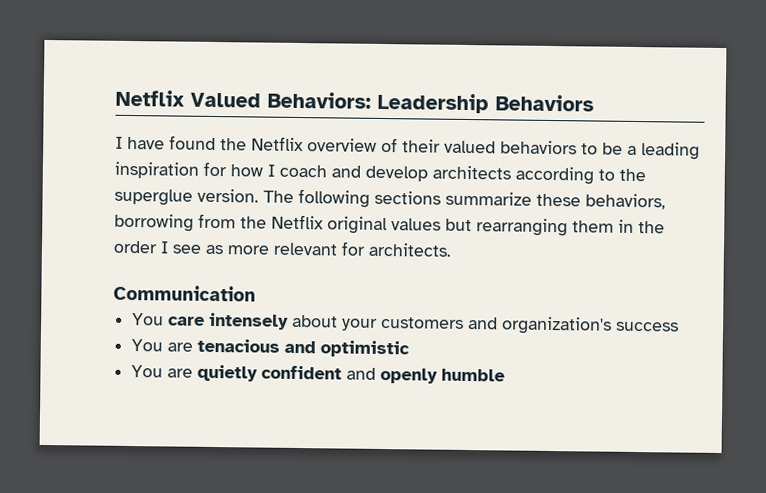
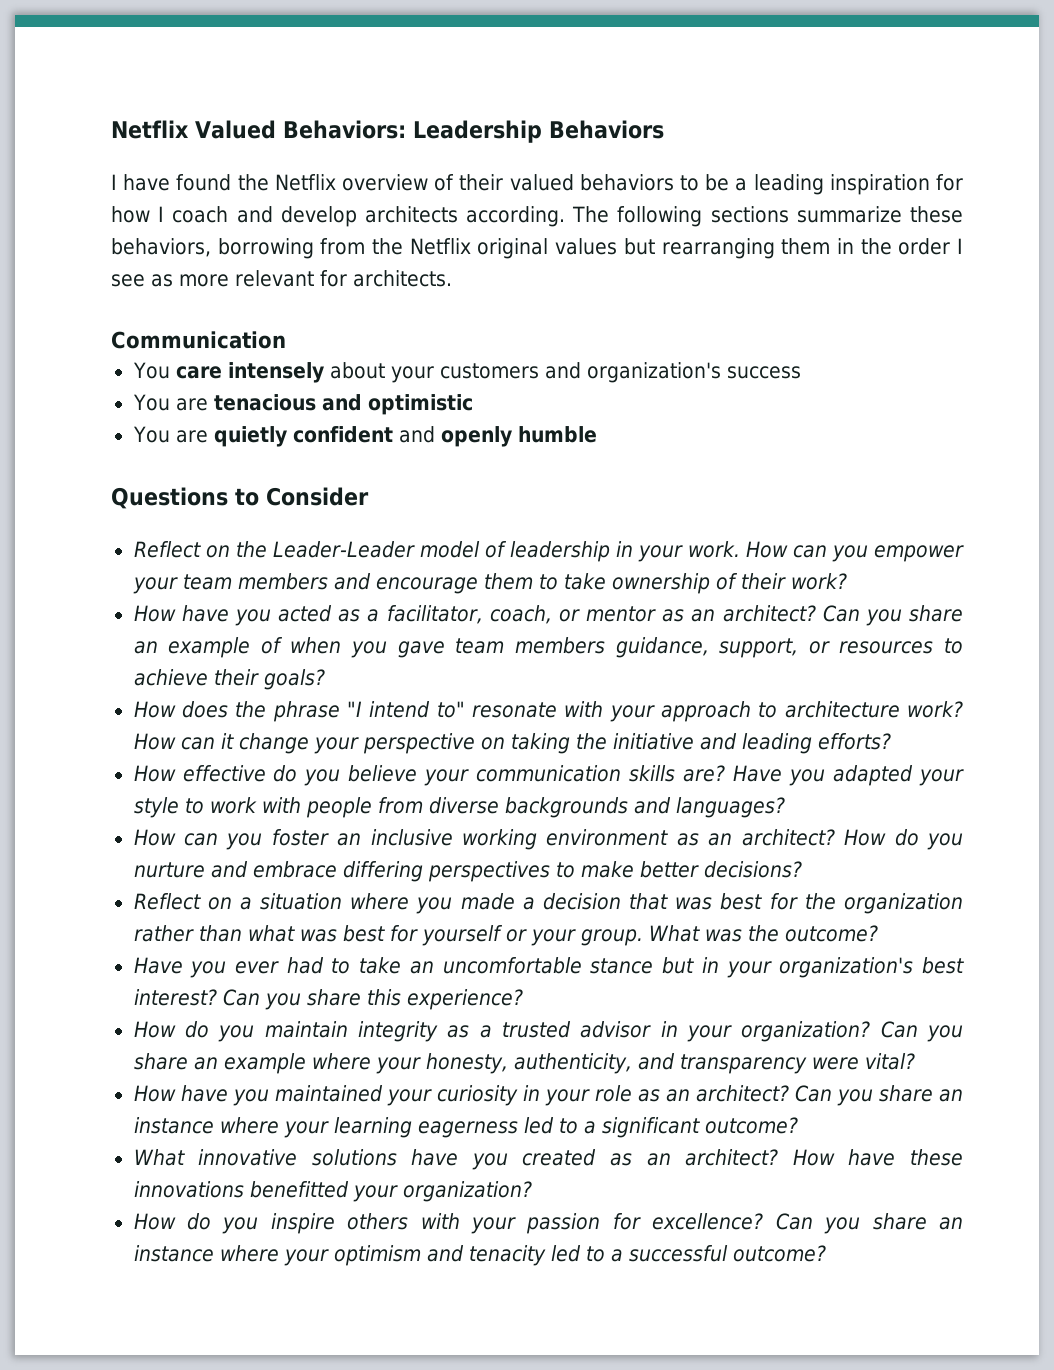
- I have found the Netflix overview of their valued behaviors to be a leading inspiration for how I coach and develop architects according to the superglue version.
+ I have found the Netflix overview of their valued behaviors to be a leading inspiration for how I coach and develop architects according.
+ Questions to Consider
+ Reflect on the Leader-Leader model of leadership in your work. How can you empower your team members and encourage them to take ownership of their work?
+ How have you acted as a facilitator, coach, or mentor as an architect? Can you share an example of when you gave team members guidance, support, or resources to achieve their goals?
+ How does the phrase "I intend to" resonate with your approach to architecture work? How can it change your perspective on taking the initiative and leading efforts?
+ How effective do you believe your communication skills are? Have you adapted your style to work with people from diverse backgrounds and languages?
+ How can you foster an inclusive working environment as an architect? How do you nurture and embrace differing perspectives to make better decisions?
+ Reflect on a situation where you made a decision that was best for the organization rather than what was best for yourself or your group. What was the outcome?
+ Have you ever had to take an uncomfortable stance but in your organization's best interest? Can you share this experience?
+ How do you maintain integrity as a trusted advisor in your organization? Can you share an example where your honesty, authenticity, and transparency were vital?
+ How have you maintained your curiosity in your role as an architect? Can you share an instance where your learning eagerness led to a significant outcome?
+ What innovative solutions have you created as an architect? How have these innovations benefitted your organization?
+ How do you inspire others with your passion for excellence? Can you share an instance where your optimism and tenacity led to a successful outcome?

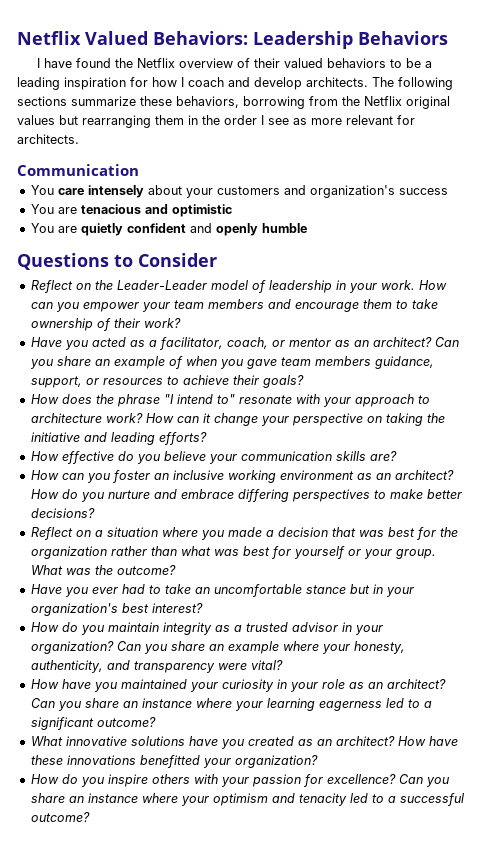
- I have found the Netflix overview of their valued behaviors to be a leading inspiration for how I coach and develop architects according.
+ I have found the Netflix overview of their valued behaviors to be a leading inspiration for how I coach and develop architects.
- How have you acted as a facilitator, coach, or mentor as an architect?
+ Have you acted as a facilitator, coach, or mentor as an architect?
- Have you adapted your style to work with people from diverse backgrounds and languages?
- Can you share this experience?

